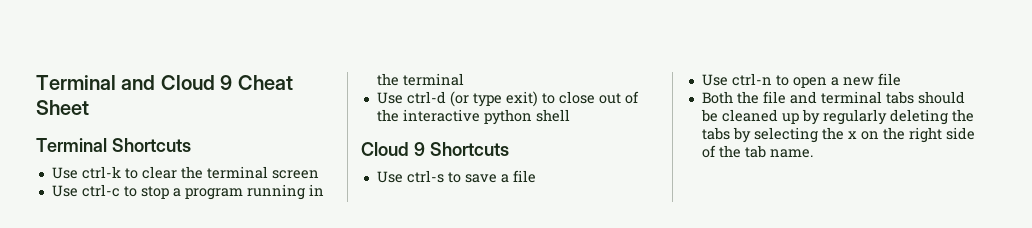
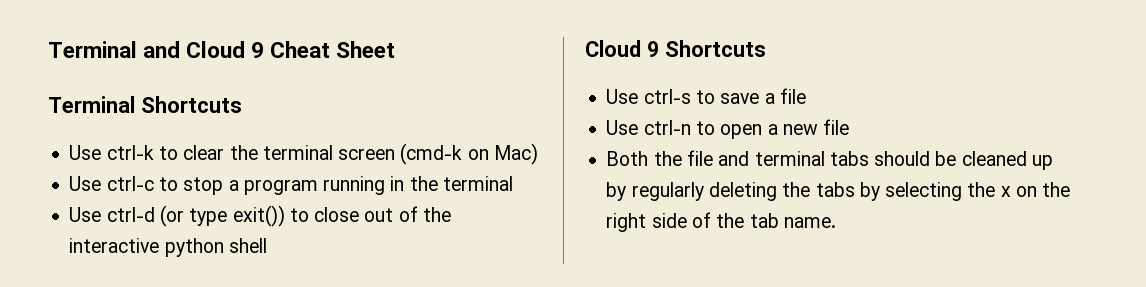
- Use ctrl-k to clear the terminal screen
+ Use ctrl-k to clear the terminal screen (cmd-k on Mac)
- Use ctrl-d (or type exit) to close out of the interactive python shell
+ Use ctrl-d (or type exit()) to close out of the interactive python shell

